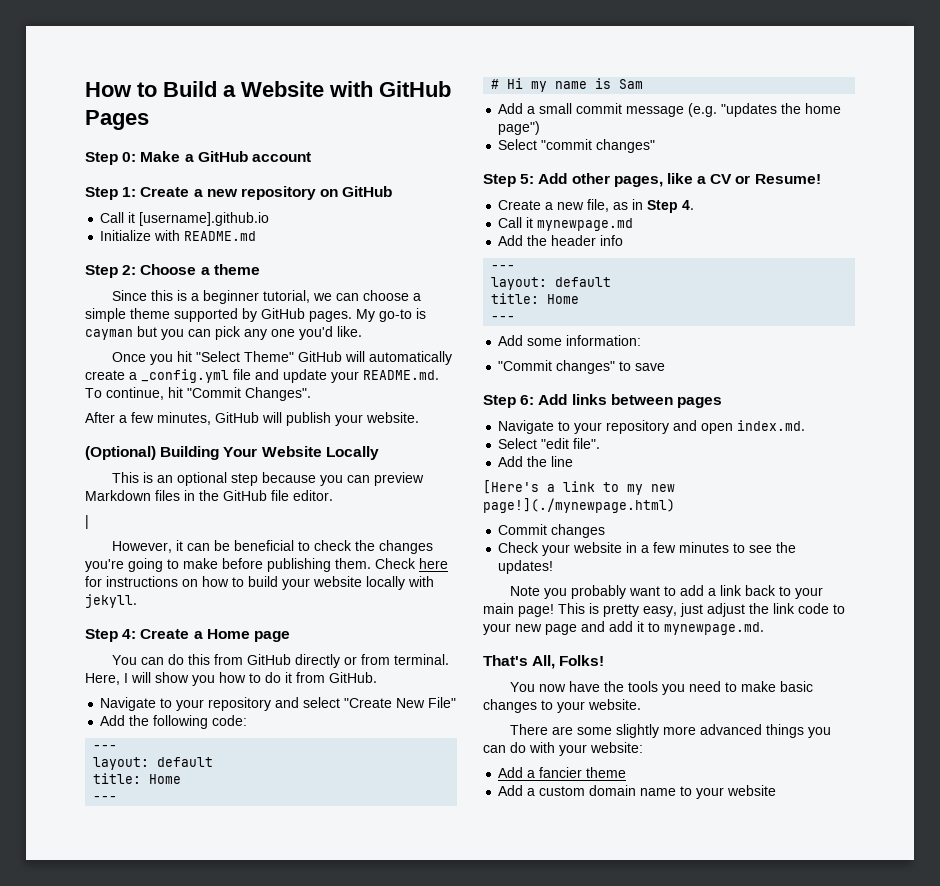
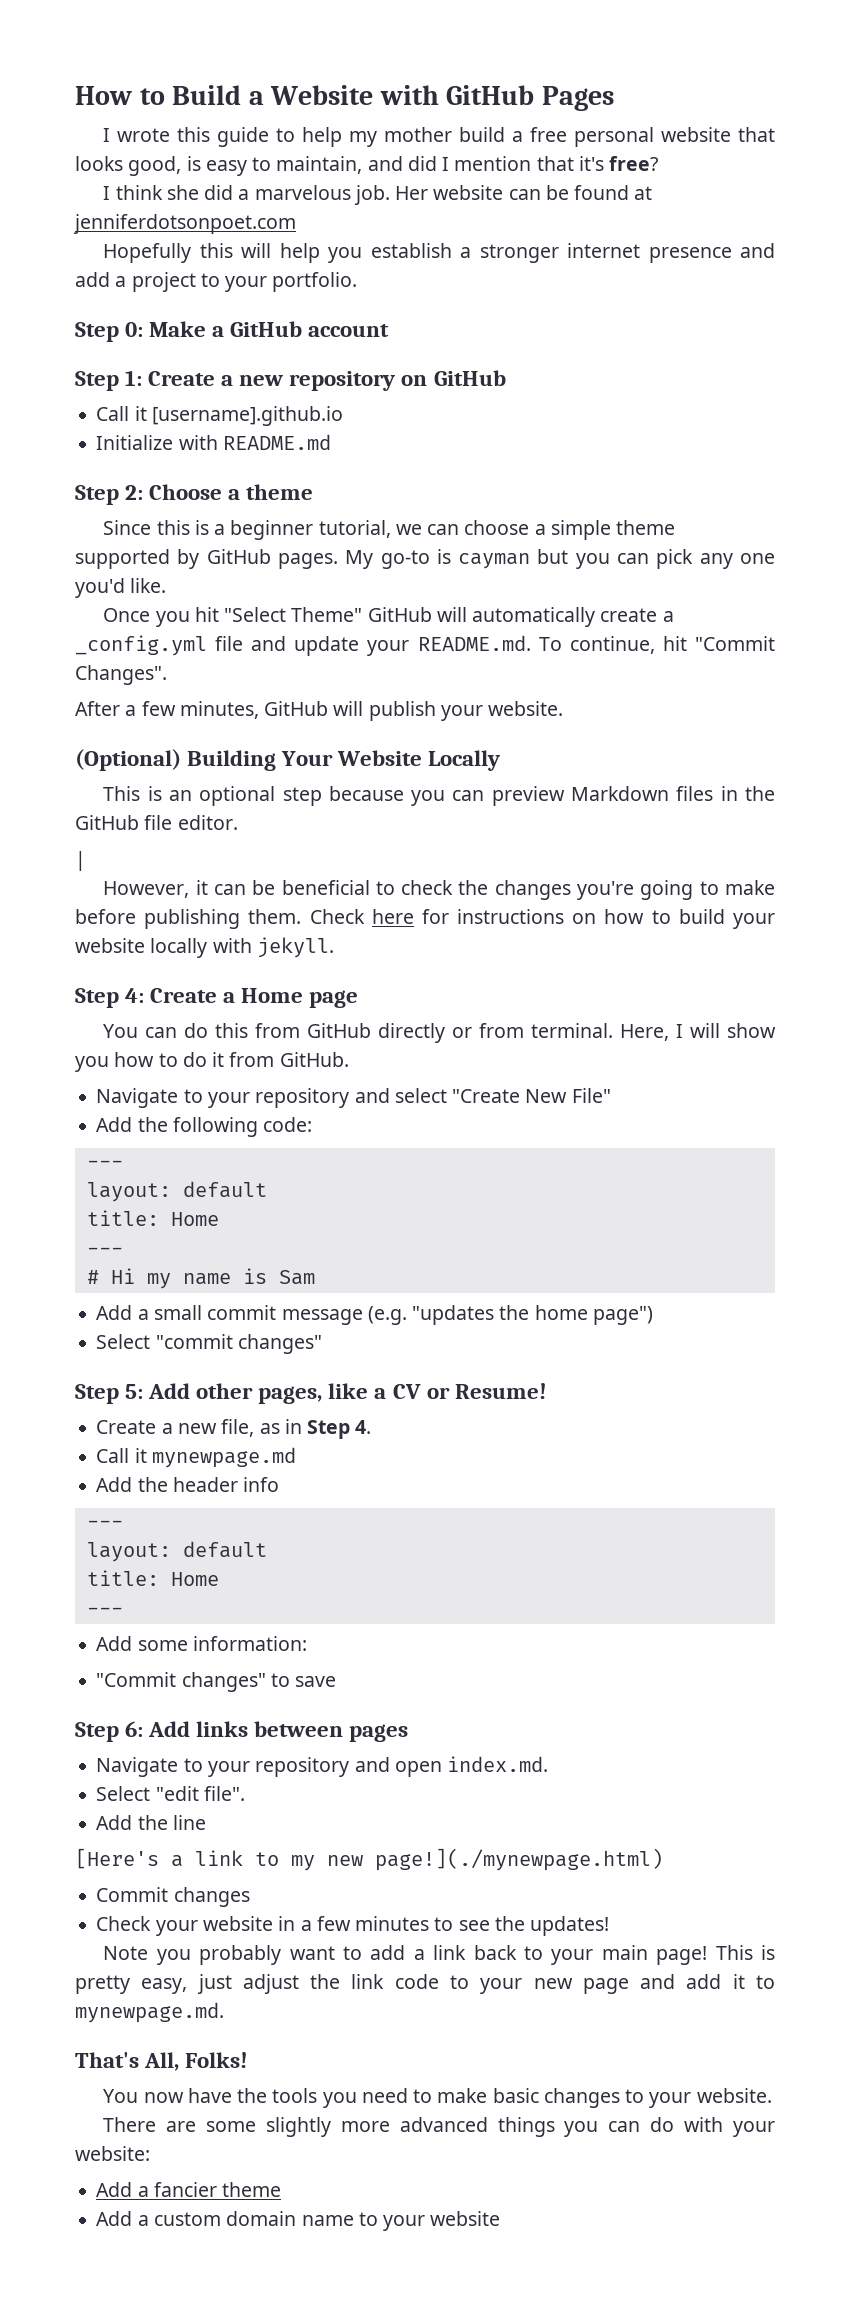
+ I wrote this guide to help my mother build a free personal website that looks good, is easy to maintain, and did I mention that it's free?
+ I think she did a marvelous job. Her website can be found at jenniferdotsonpoet.com
+ Hopefully this will help you establish a stronger internet presence and add a project to your portfolio.

